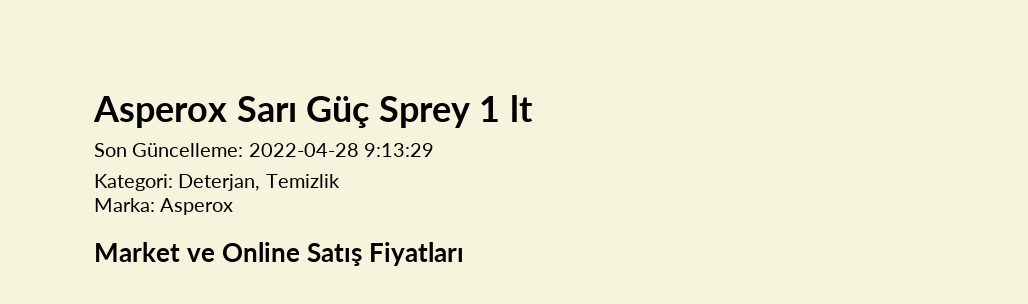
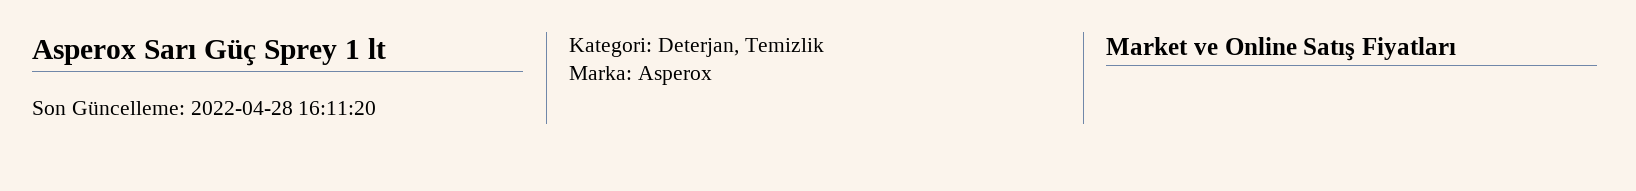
- Son Güncelleme: 2022-04-28 9:13:29
+ Son Güncelleme: 2022-04-28 16:11:20

